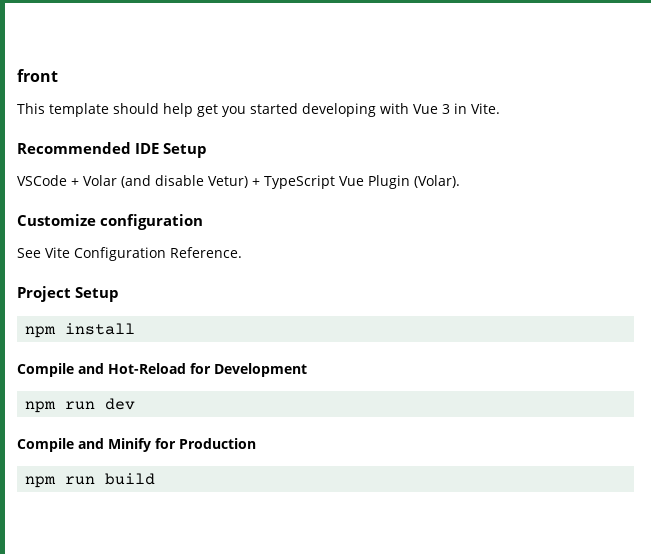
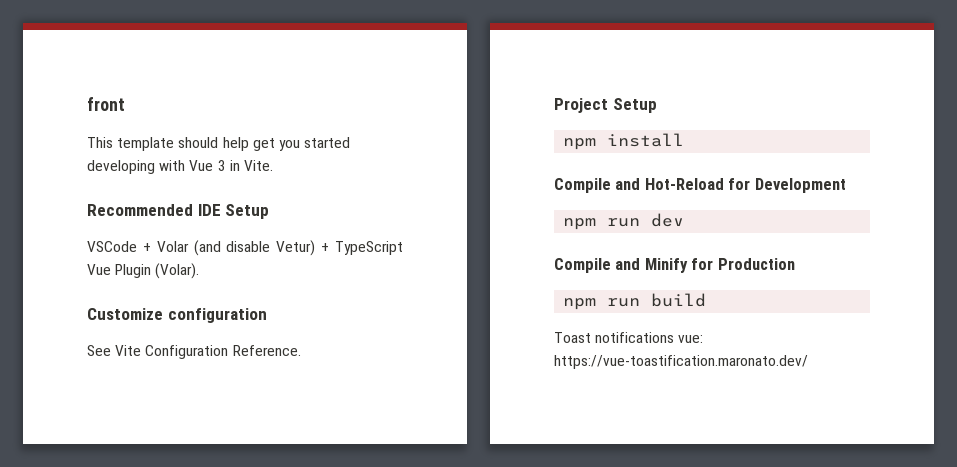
+ Toast notifications vue: https://vue-toastification.maronato.dev/

